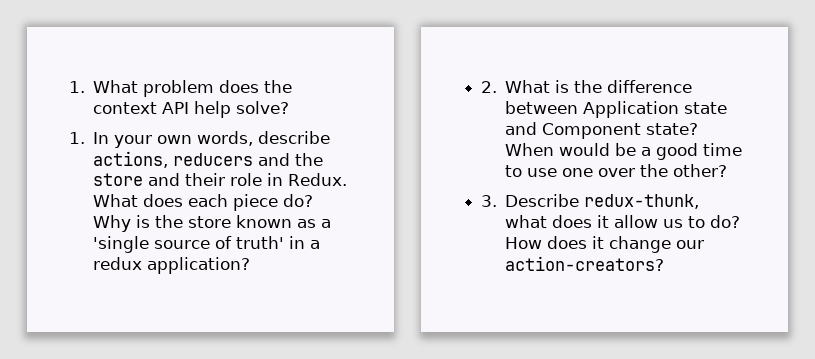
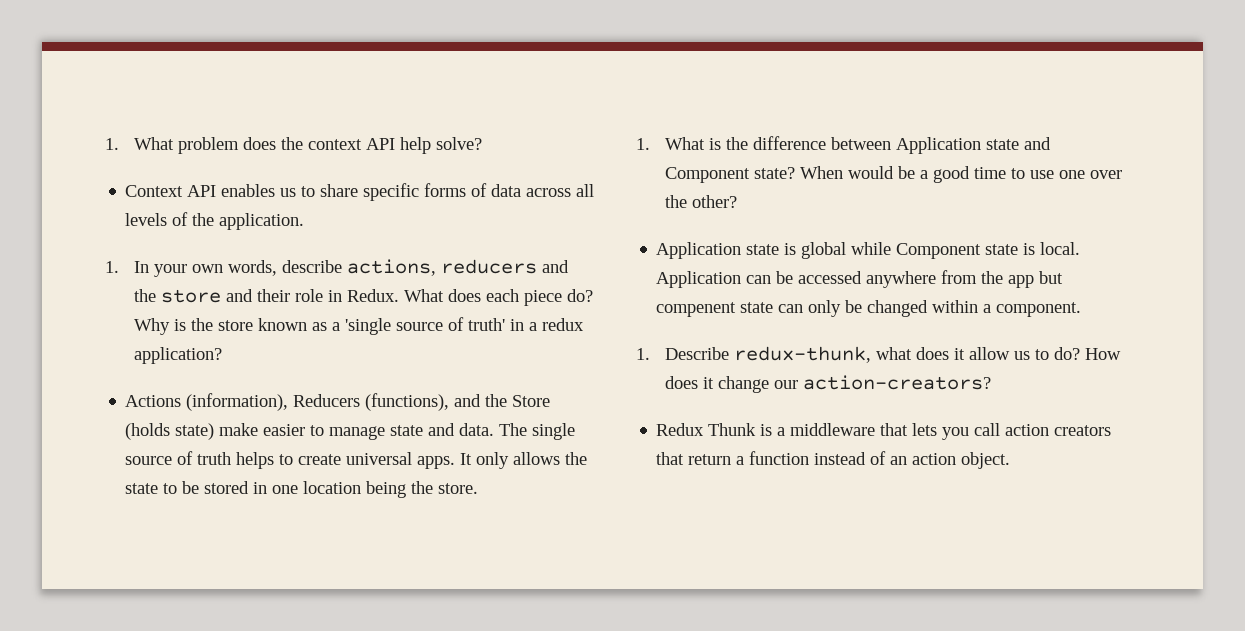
+ Context API enables us to share specific forms of data across all levels of the application.
- 2. What is the difference between Application state and Component state?
+ Actions (information), Reducers (functions), and the Store (holds state) make easier to manage state and data. The single source of truth helps to create universal apps. It only allows the state to be stored in one location being the store.
+ 1. What is the difference between Application state and Component state?
- 3. Describe redux-thunk, what does it allow us to do?
+ Application state is global while Component state is local. Application can be accessed anywhere from the app but compenent state can only be changed within a component.
+ 1. Describe redux-thunk, what does it allow us to do?
+ Redux Thunk is a middleware that lets you call action creators that return a function instead of an action object.

